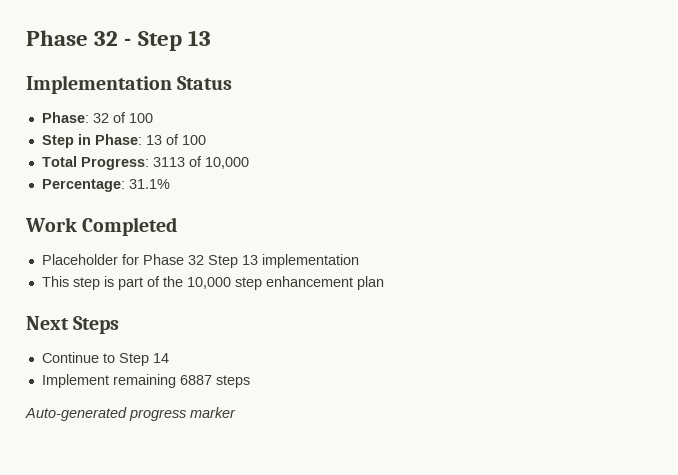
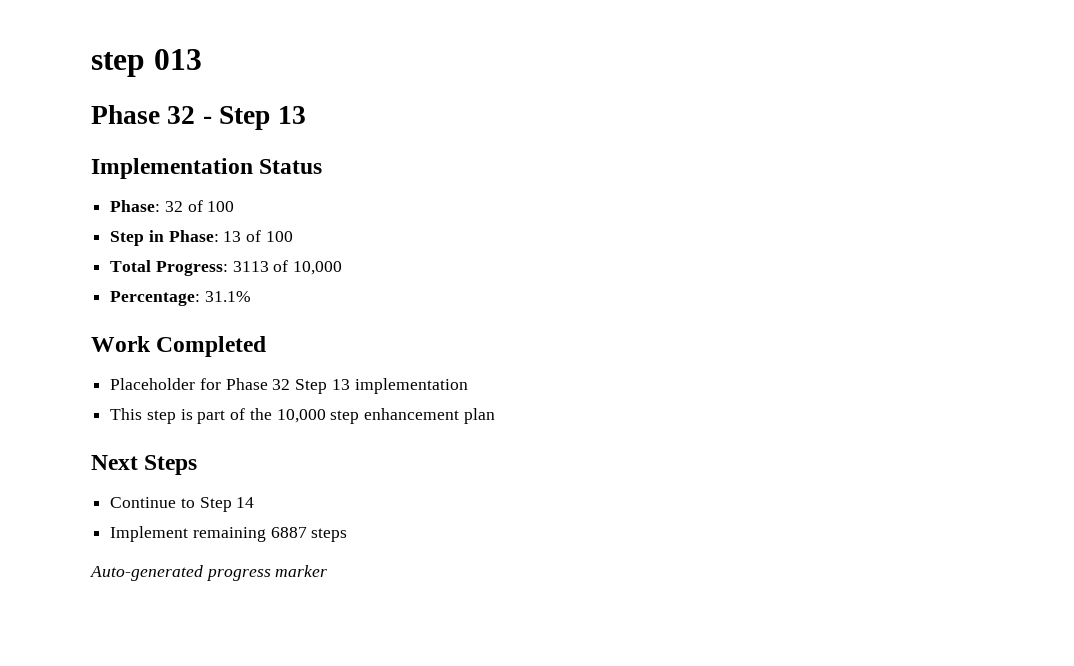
+ step 013

